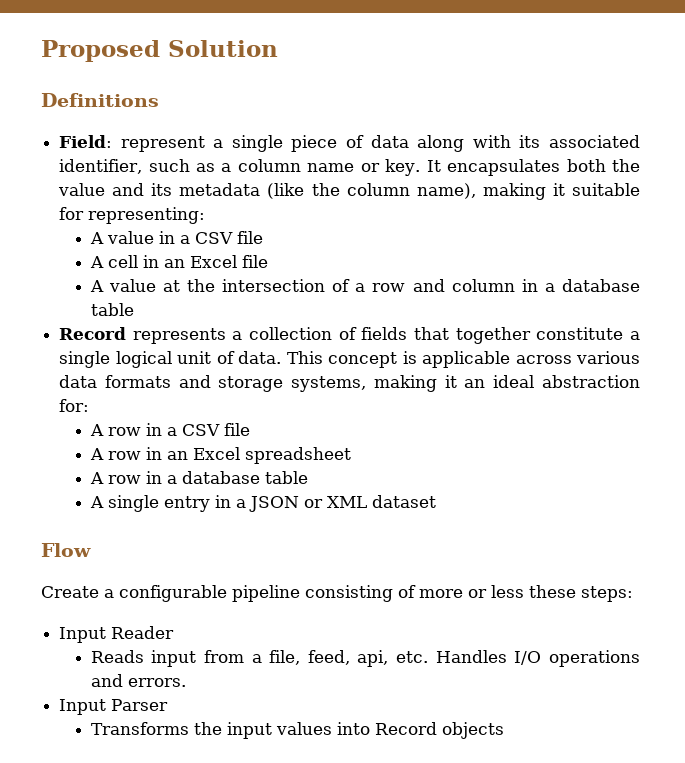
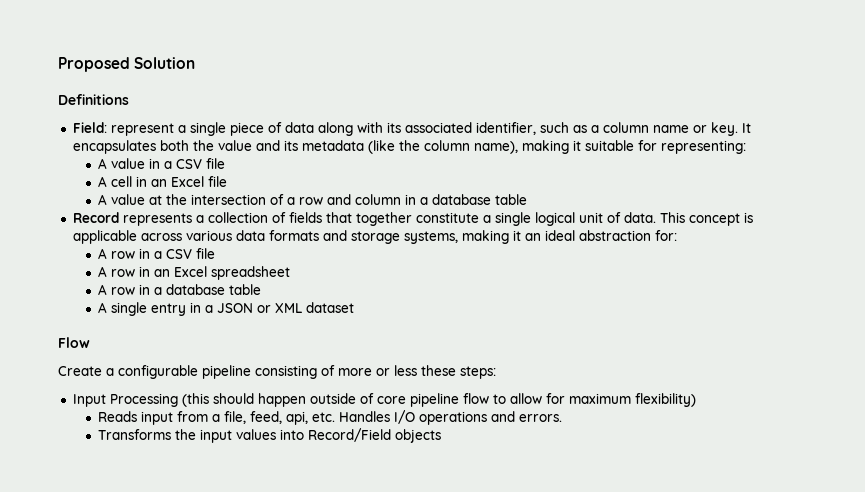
- Input Reader
+ Input Processing (this should happen outside of core pipeline flow to allow for maximum flexibility)
- Input Parser
- Transforms the input values into Record objects
+ Transforms the input values into Record/Field objects

